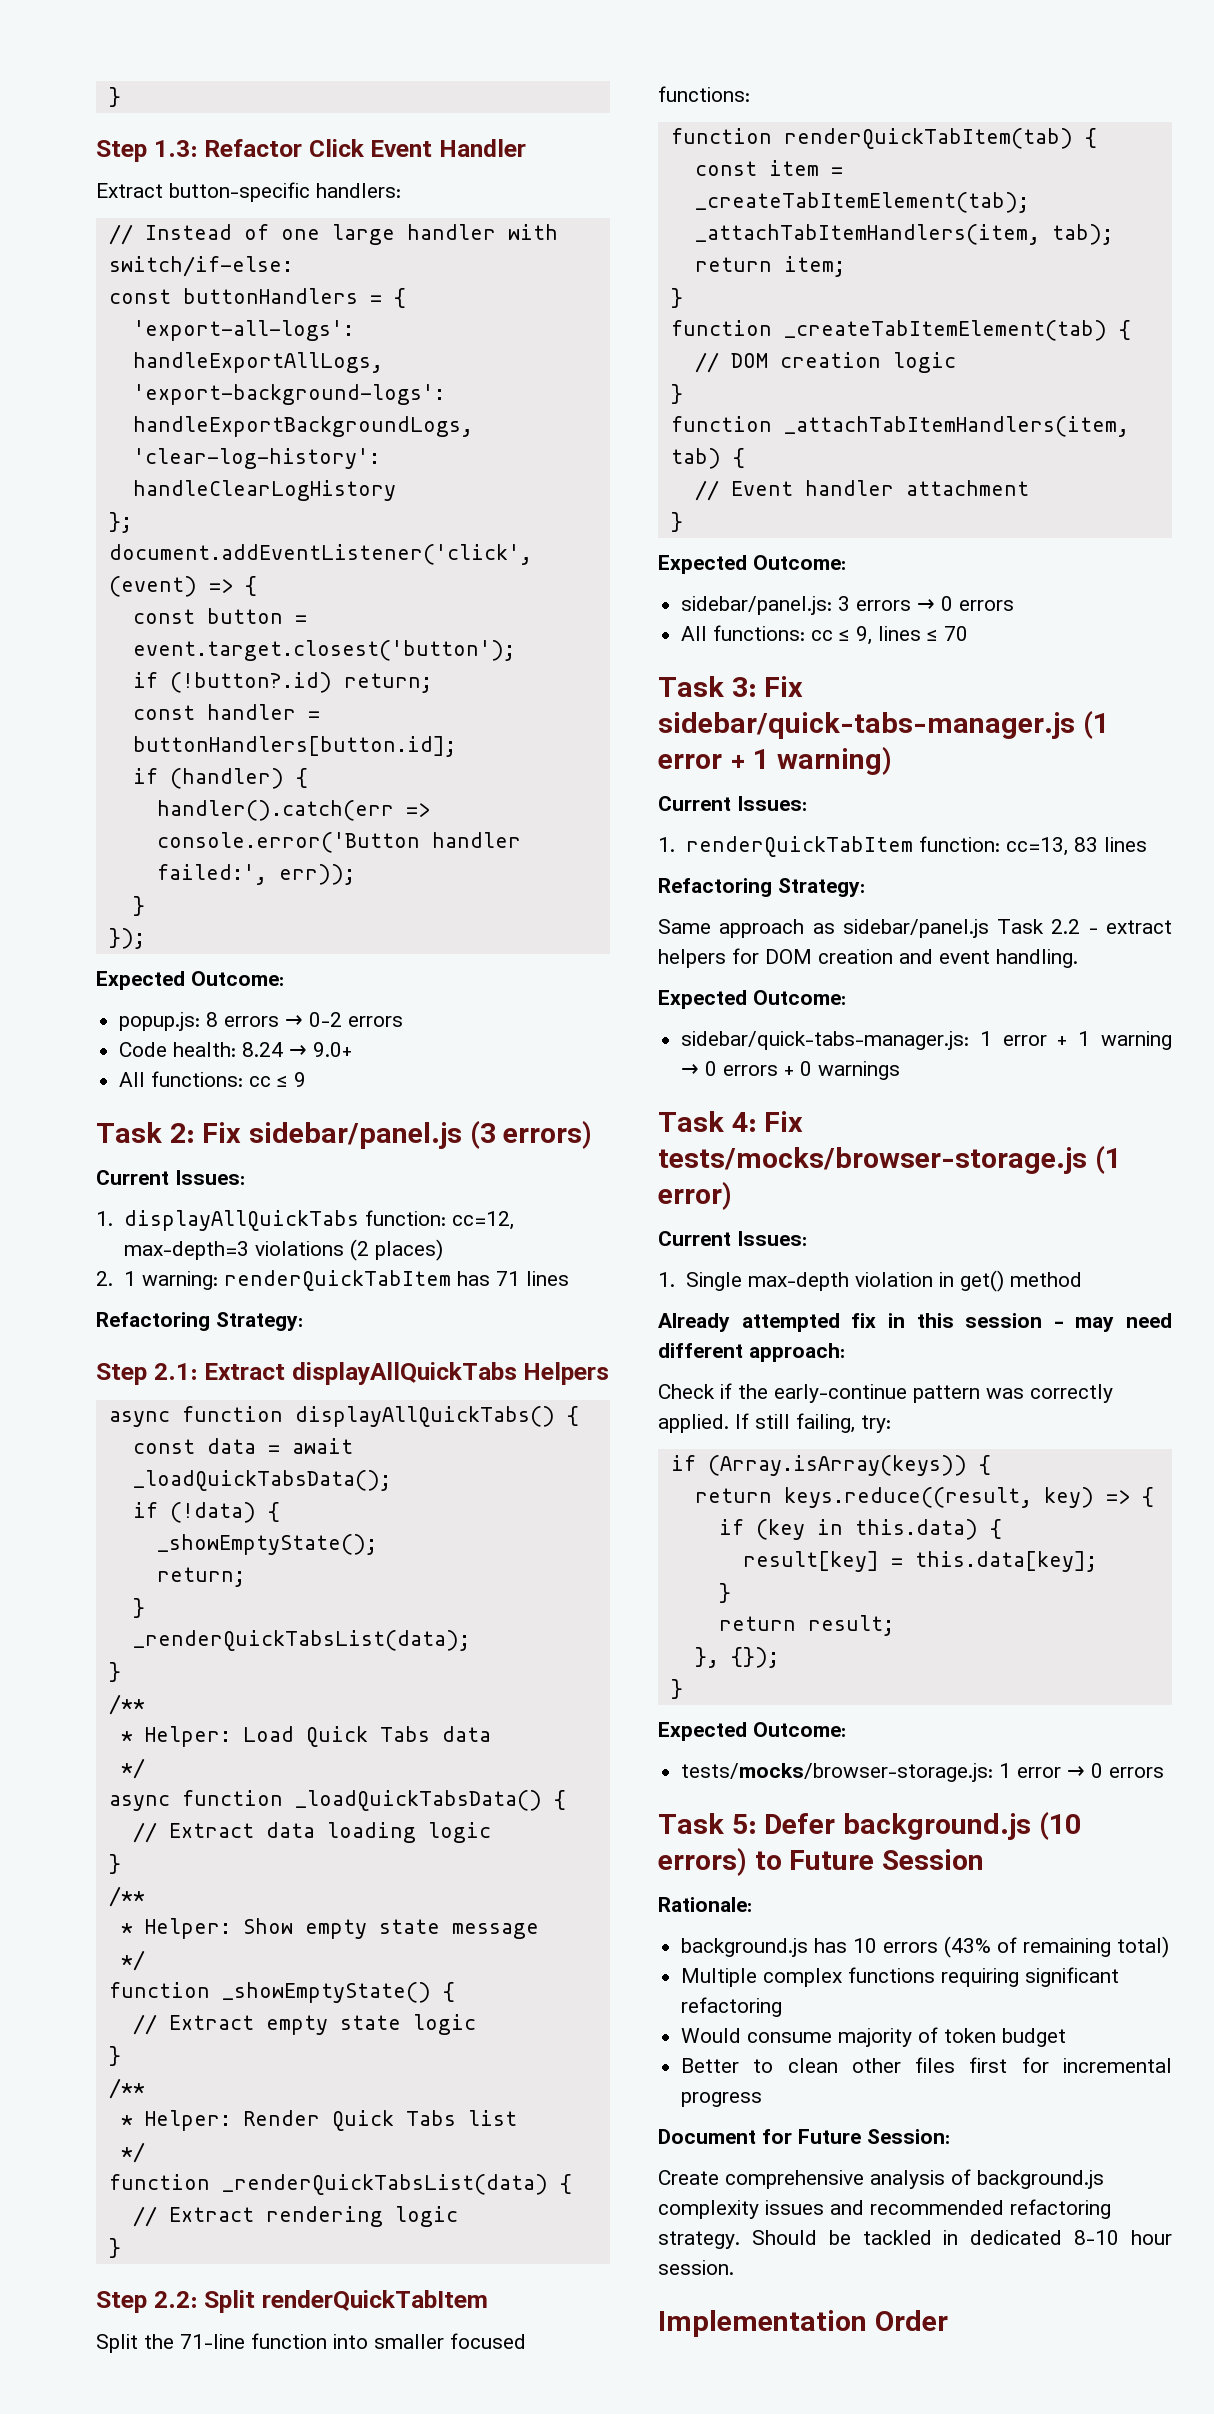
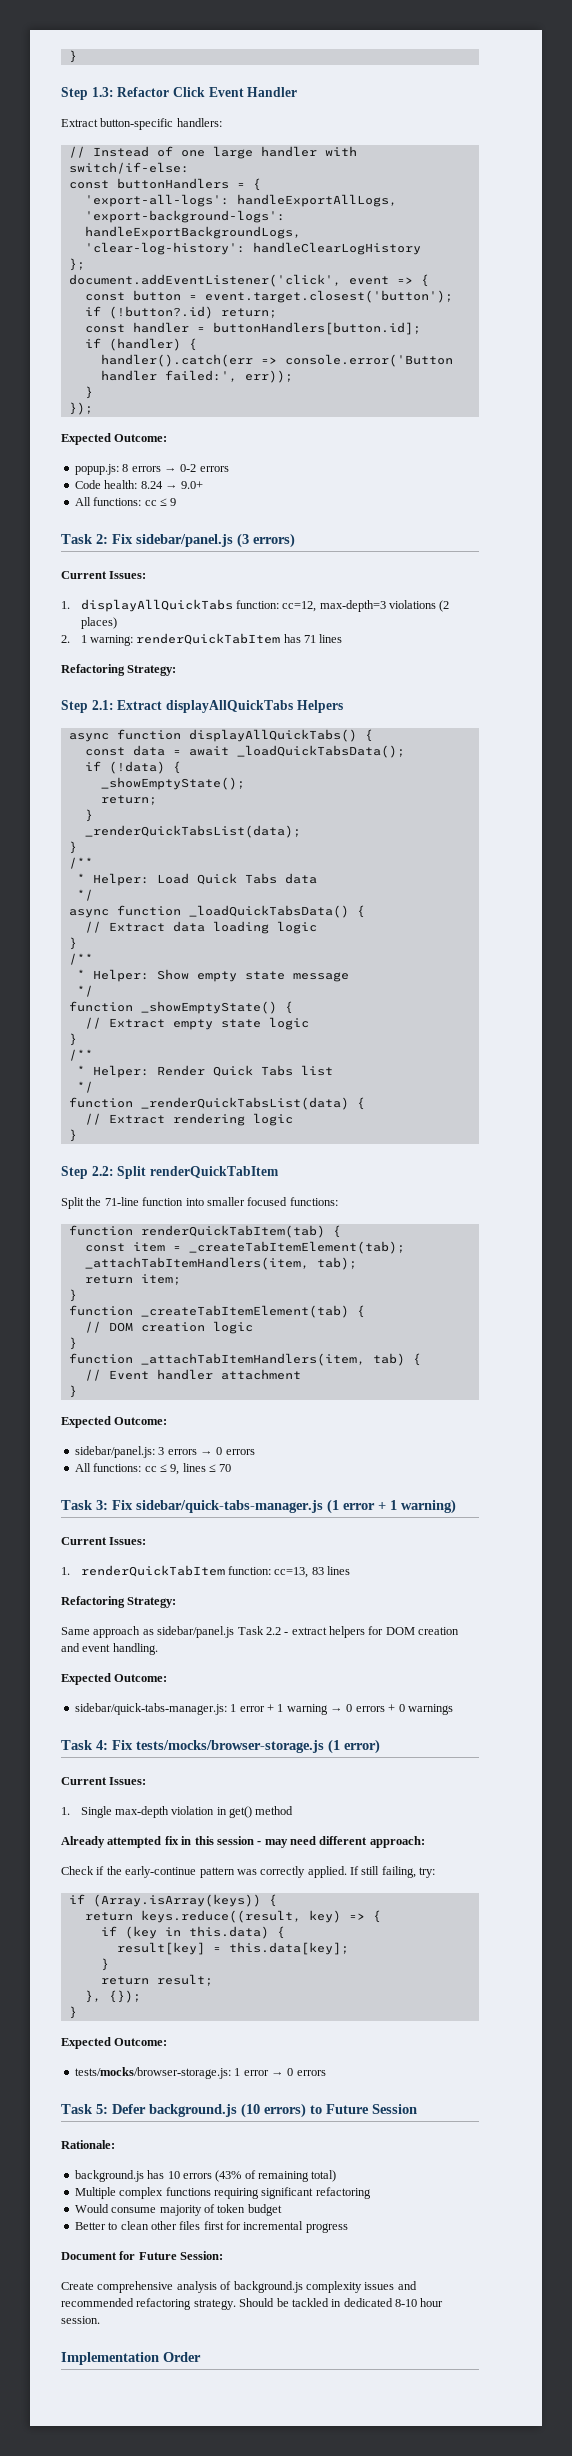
- document.addEventListener('click', (event) => {
+ document.addEventListener('click', event => {

